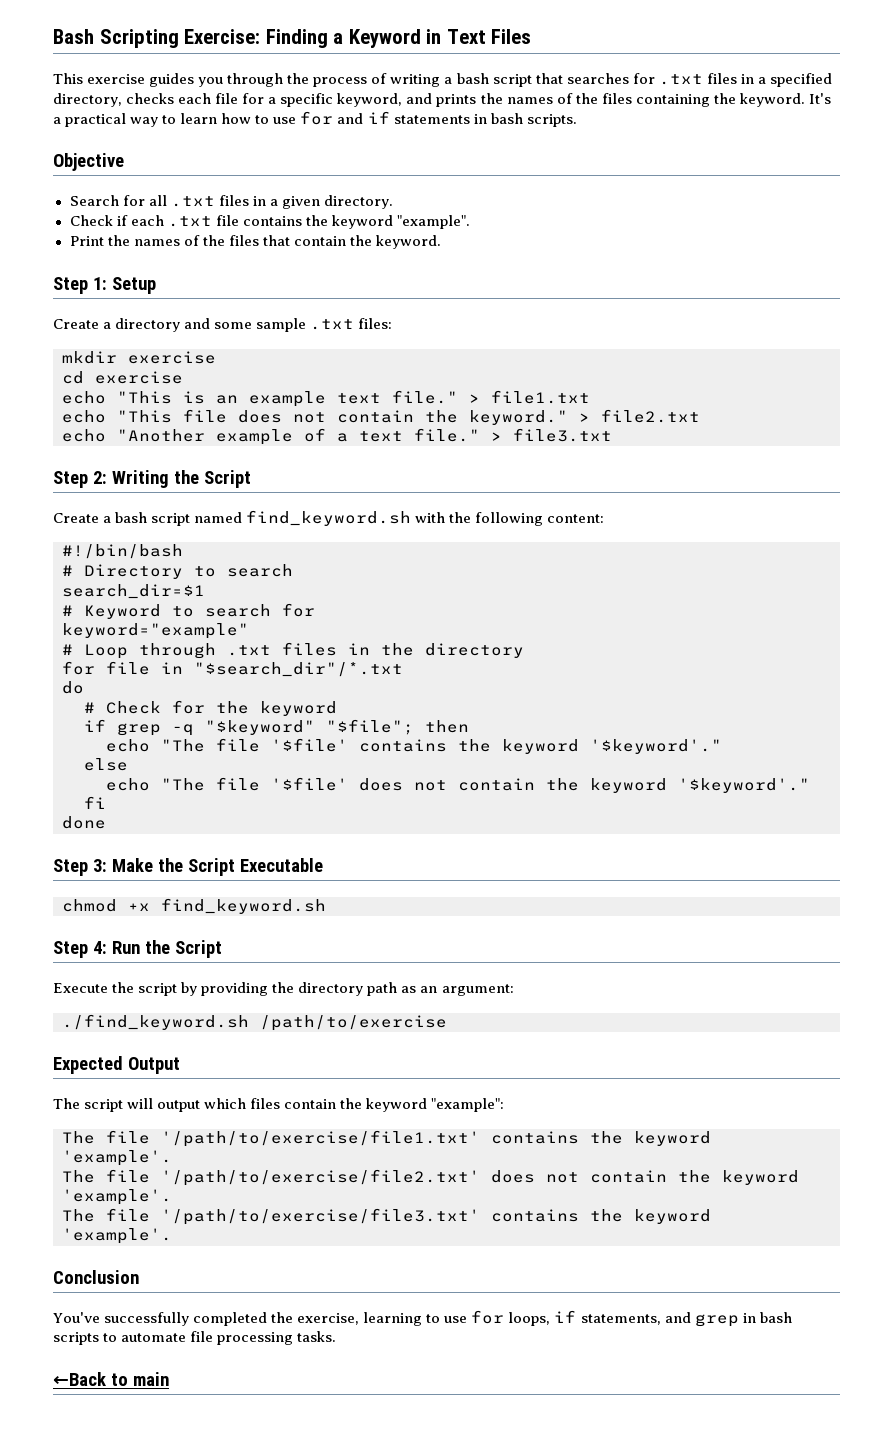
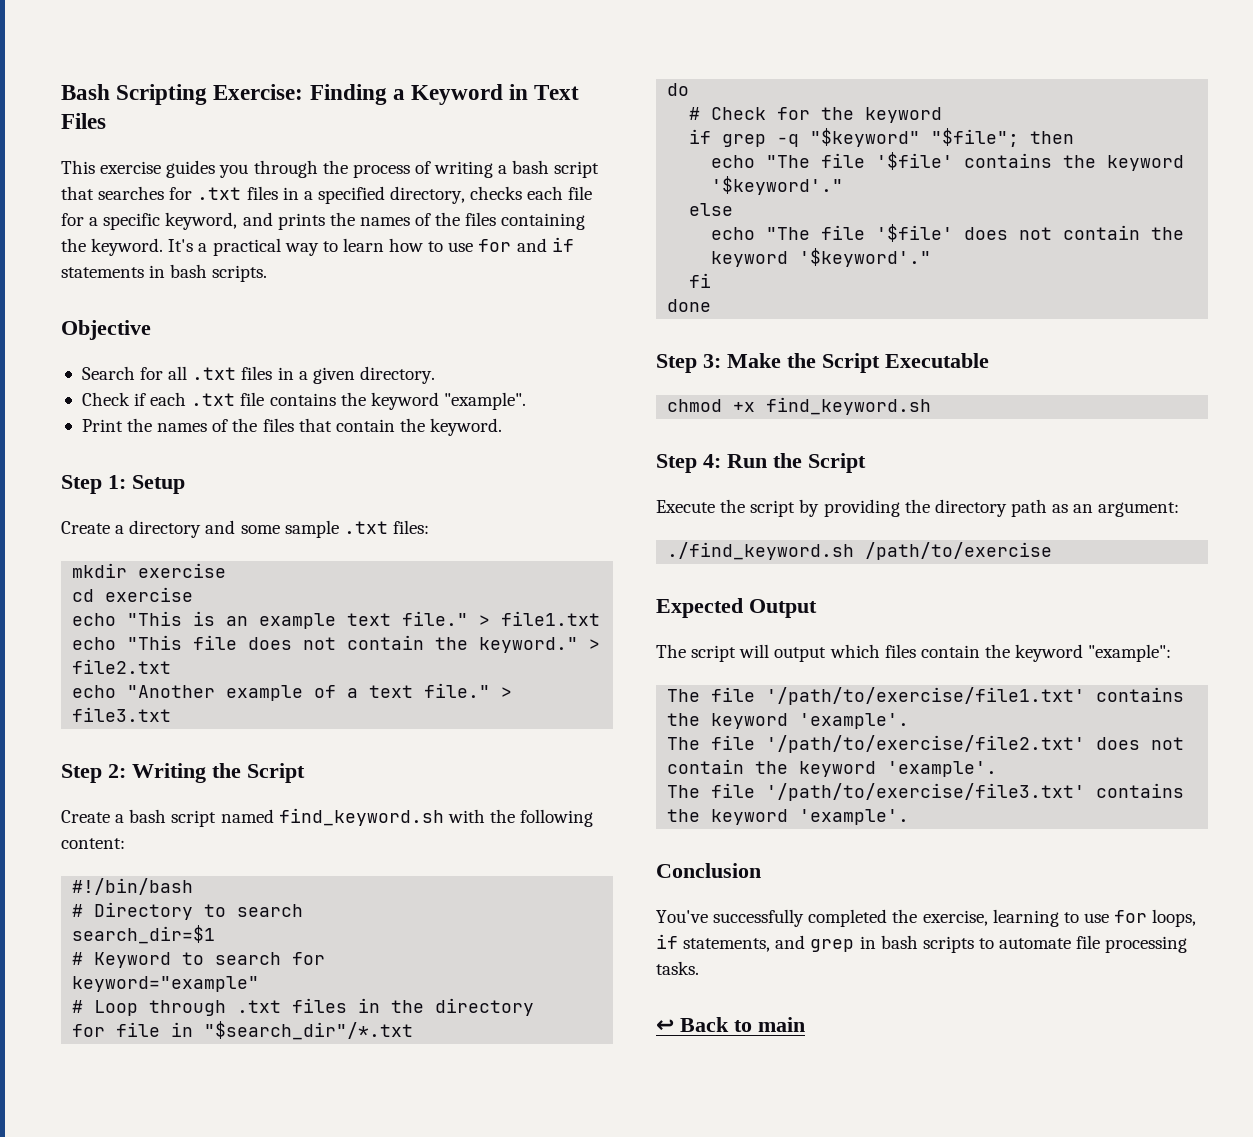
- ←Back to main
+ ↩ Back to main

